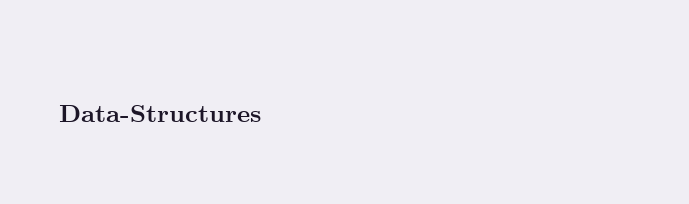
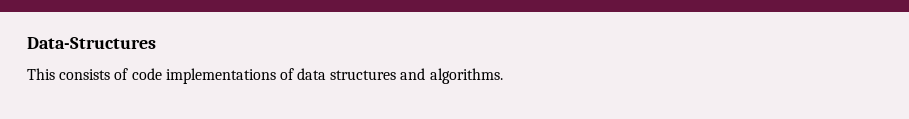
+ This consists of code implementations of data structures and algorithms.

